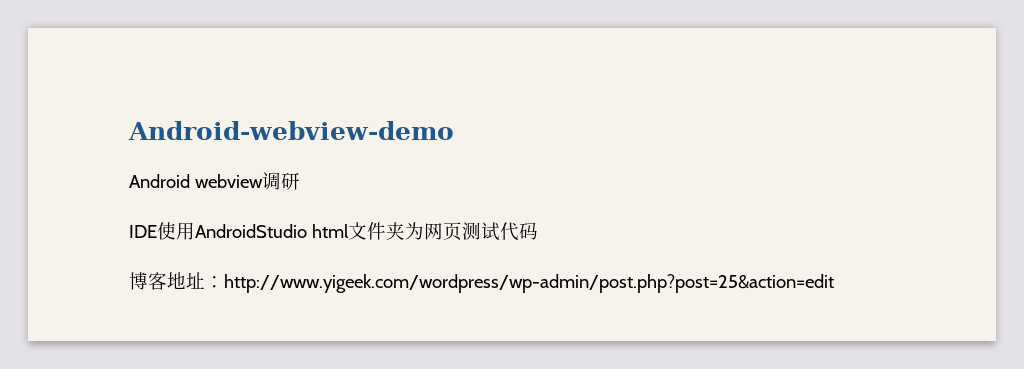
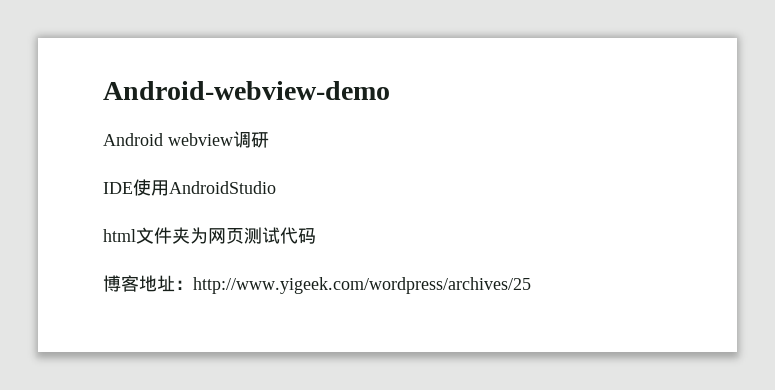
- IDE使用AndroidStudio html文件夹为网页测试代码
+ IDE使用AndroidStudio
+ html文件夹为网页测试代码
- 博客地址：http://www.yigeek.com/wordpress/wp-admin/post.php?post=25&action=edit
+ 博客地址：http://www.yigeek.com/wordpress/archives/25

